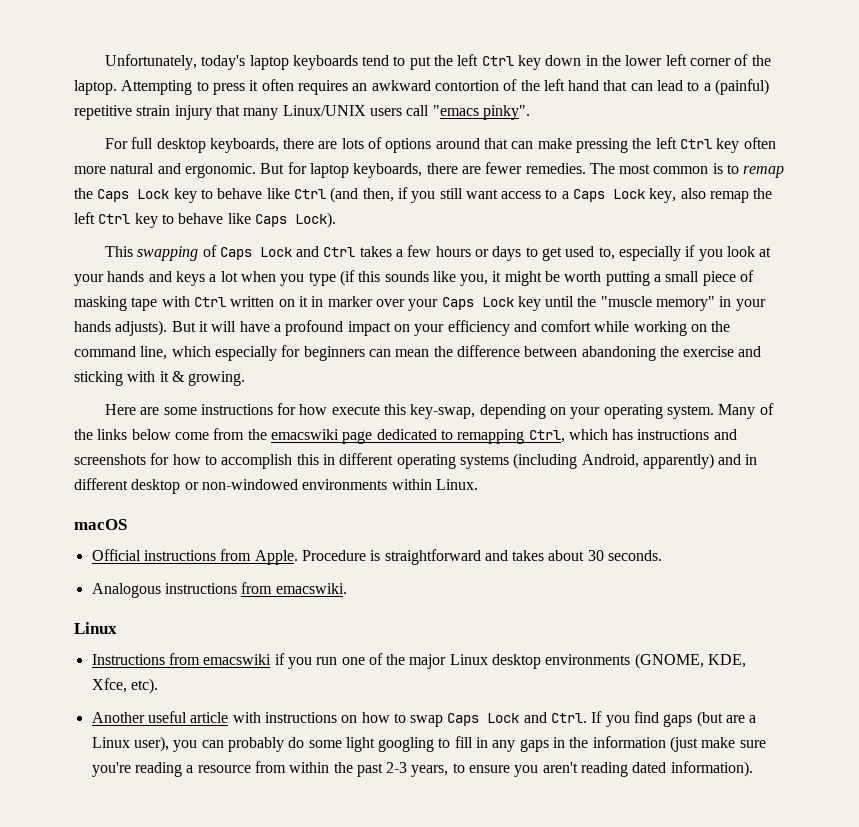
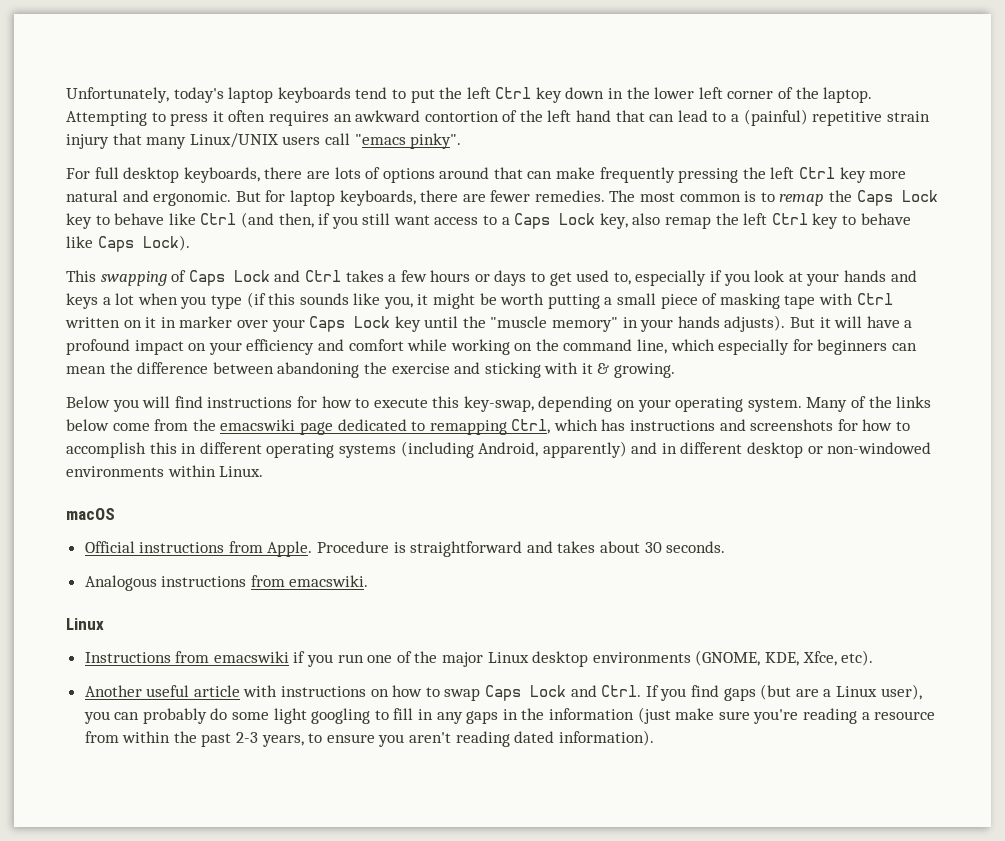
- For full desktop keyboards, there are lots of options around that can make pressing the left Ctrl key often more natural and ergonomic.
+ For full desktop keyboards, there are lots of options around that can make frequently pressing the left Ctrl key more natural and ergonomic.
- Here are some instructions for how execute this key-swap, depending on your operating system.
+ Below you will find instructions for how to execute this key-swap, depending on your operating system.

